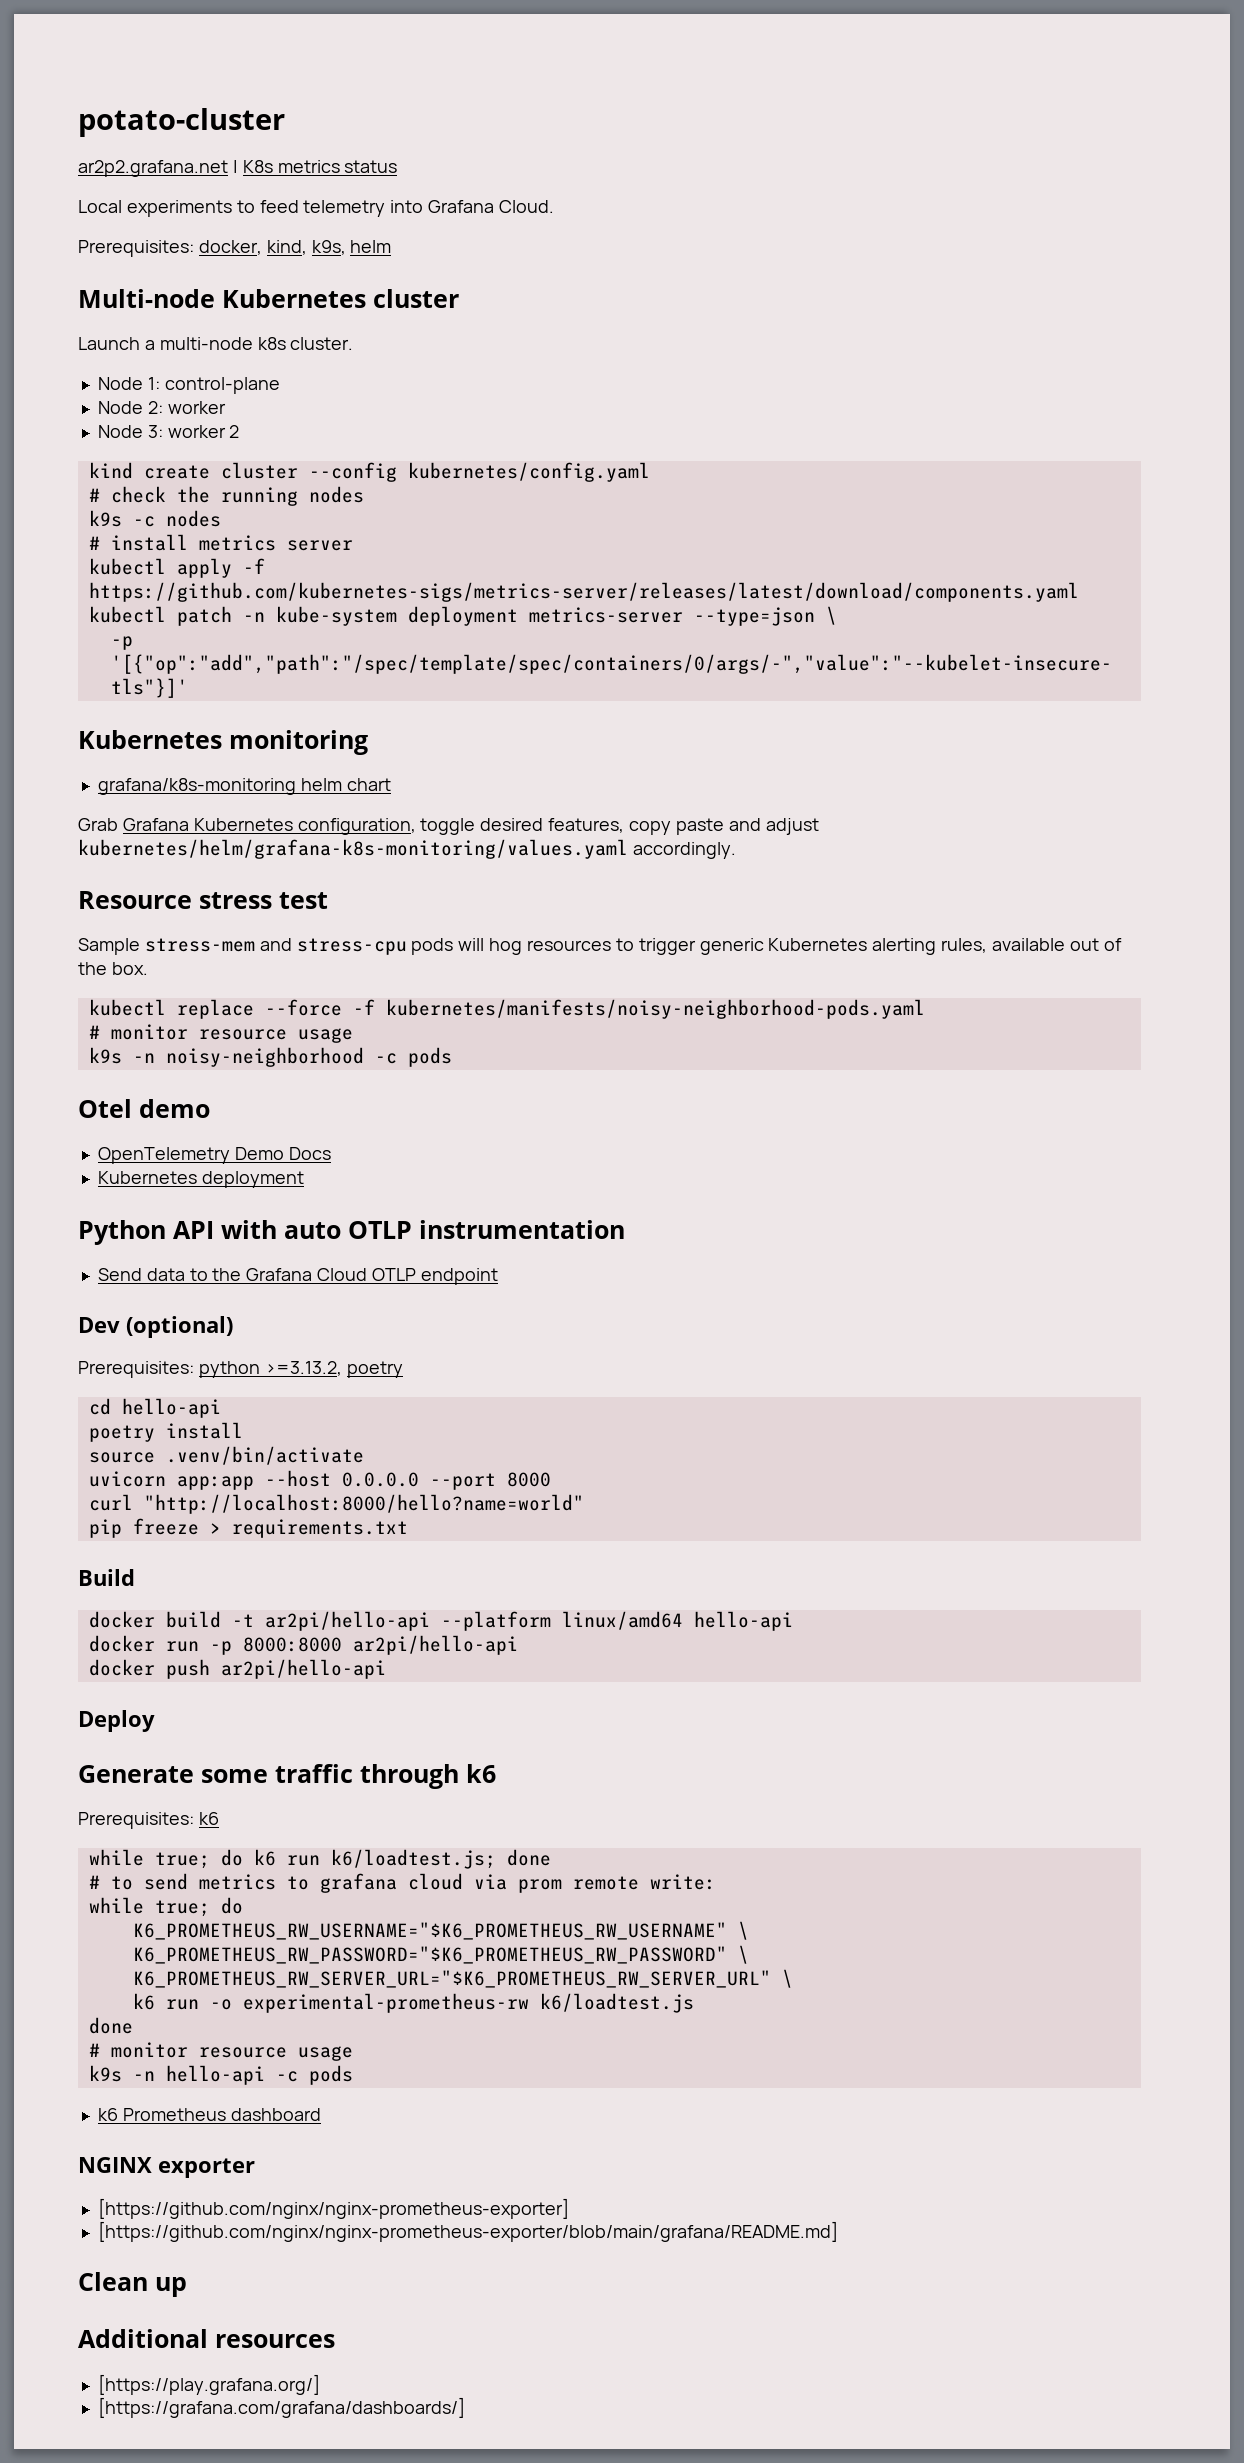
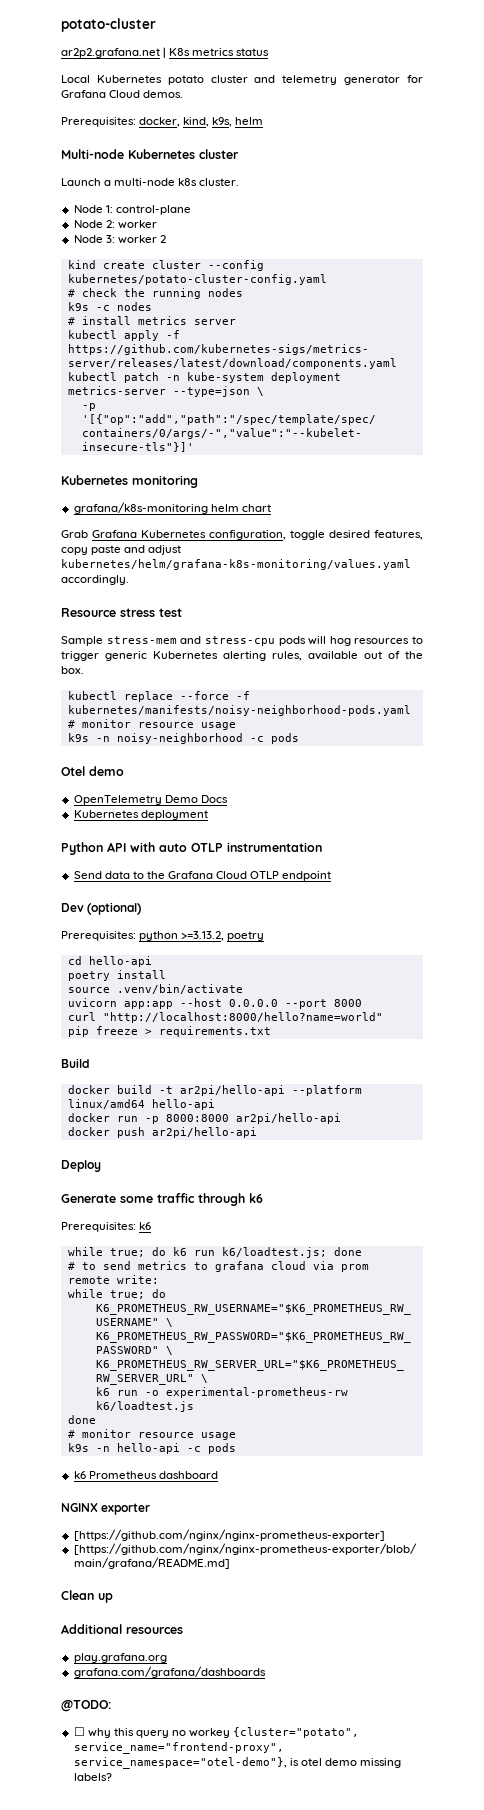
- Local experiments to feed telemetry into Grafana Cloud.
+ Local Kubernetes potato cluster and telemetry generator for Grafana Cloud demos.
- kind create cluster --config kubernetes/config.yaml
+ kind create cluster --config kubernetes/potato-cluster-config.yaml
- [https://play.grafana.org/]
- [https://grafana.com/grafana/dashboards/]
+ play.grafana.org
+ grafana.com/grafana/dashboards
+ @TODO:
+ ☐ why this query no workey {cluster="potato", service_name="frontend-proxy", service_namespace="otel-demo"}, is otel demo missing labels?

